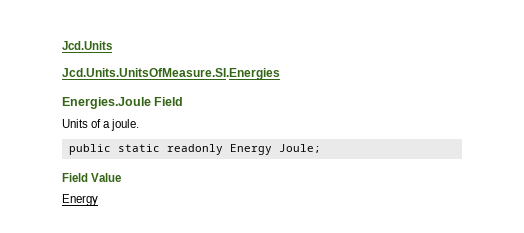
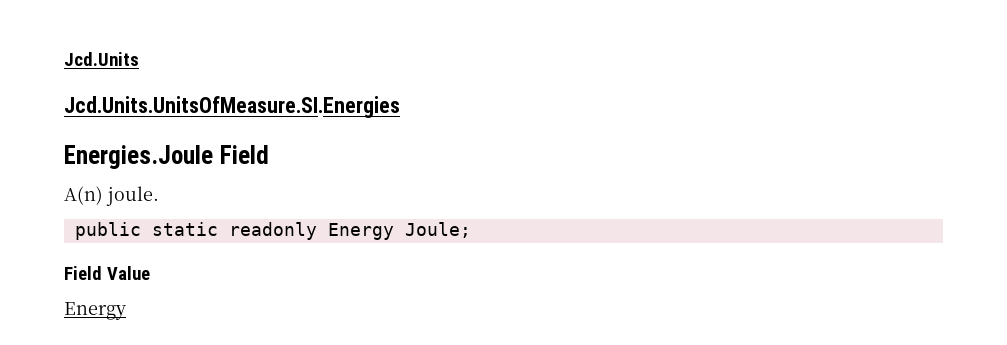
- Units of a joule.
+ A(n) joule.

